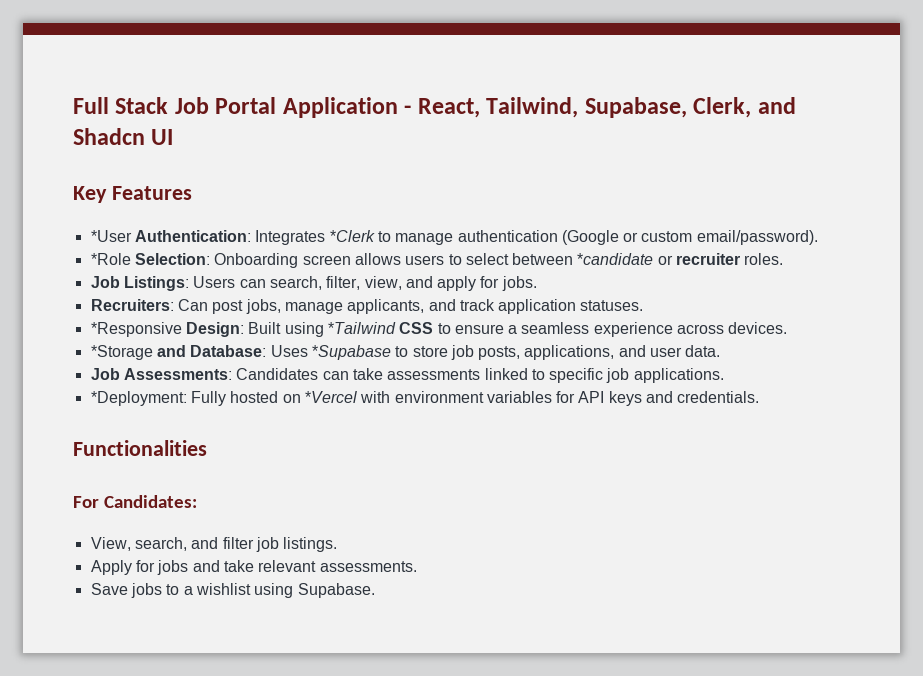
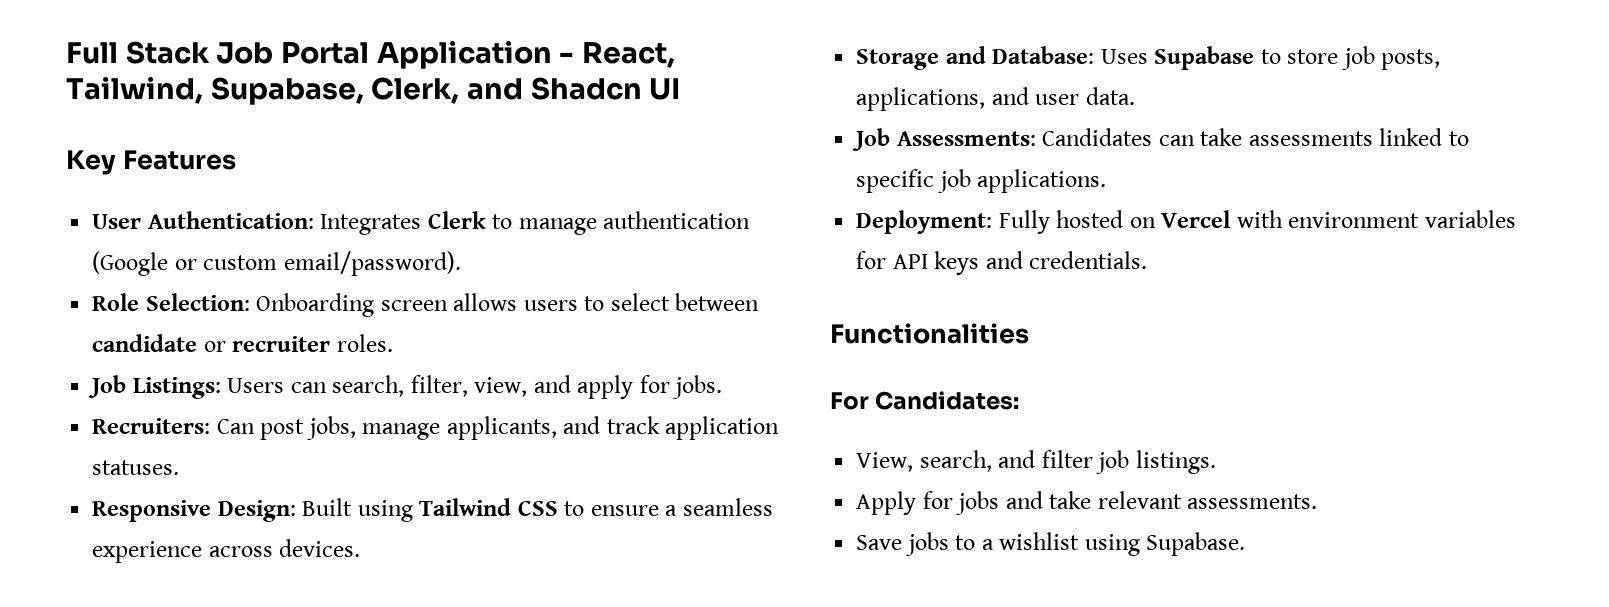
- *User Authentication: Integrates *Clerk to manage authentication (Google or custom email/password).
+ User Authentication: Integrates Clerk to manage authentication (Google or custom email/password).
- *Role Selection: Onboarding screen allows users to select between *candidate or recruiter roles.
+ Role Selection: Onboarding screen allows users to select between candidate or recruiter roles.
- *Responsive Design: Built using *Tailwind CSS to ensure a seamless experience across devices.
+ Responsive Design: Built using Tailwind CSS to ensure a seamless experience across devices.
- *Storage and Database: Uses *Supabase to store job posts, applications, and user data.
+ Storage and Database: Uses Supabase to store job posts, applications, and user data.
- *Deployment: Fully hosted on *Vercel with environment variables for API keys and credentials.
+ Deployment: Fully hosted on Vercel with environment variables for API keys and credentials.

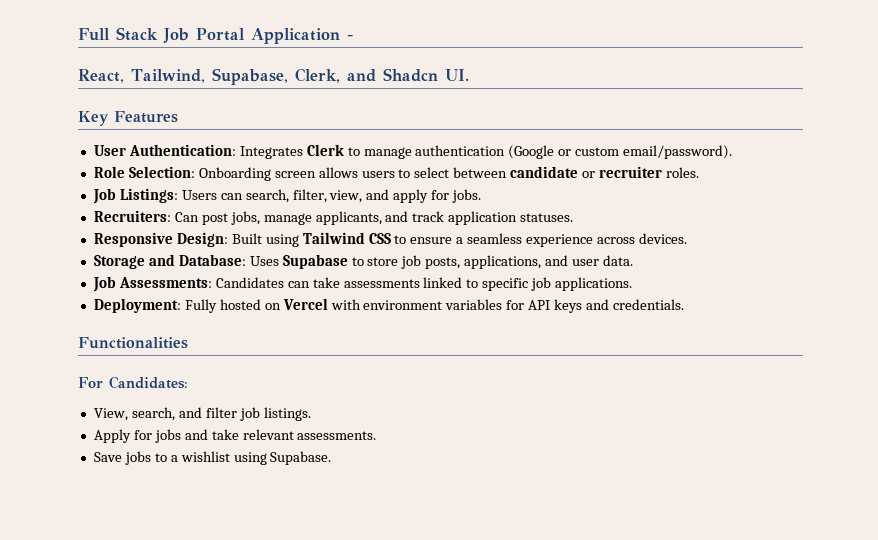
- Full Stack Job Portal Application - React, Tailwind, Supabase, Clerk, and Shadcn UI
+ Full Stack Job Portal Application -
+ React, Tailwind, Supabase, Clerk, and Shadcn UI.

